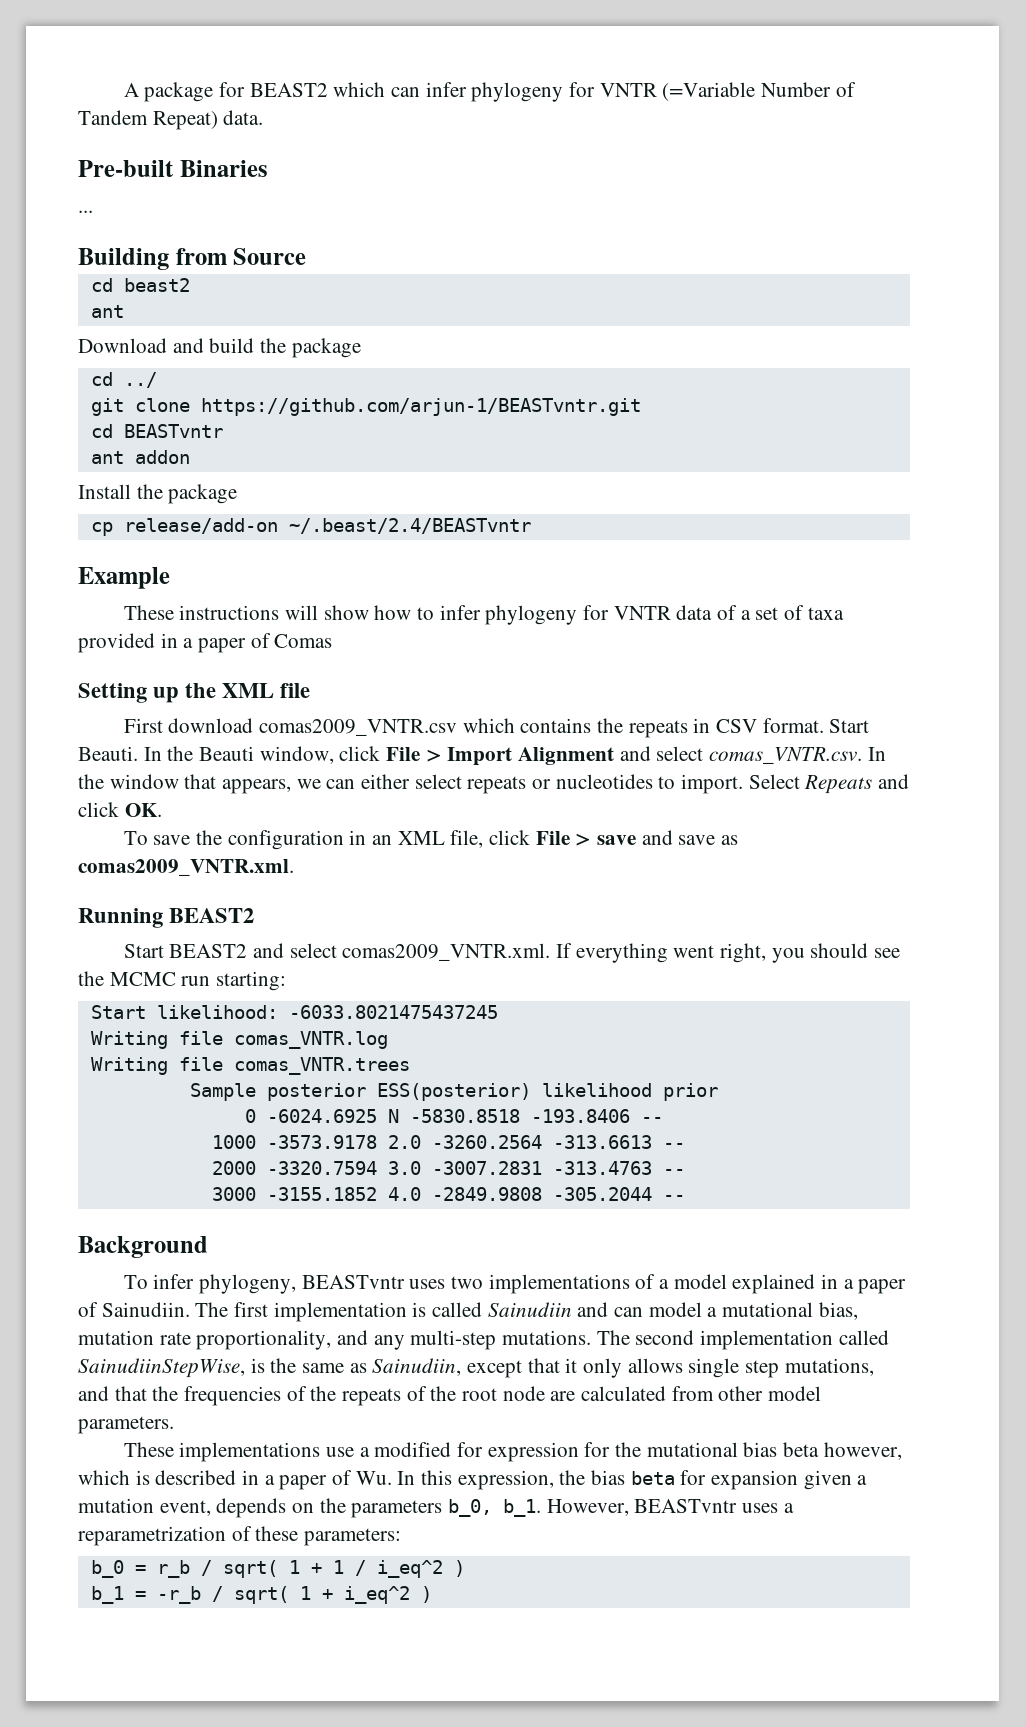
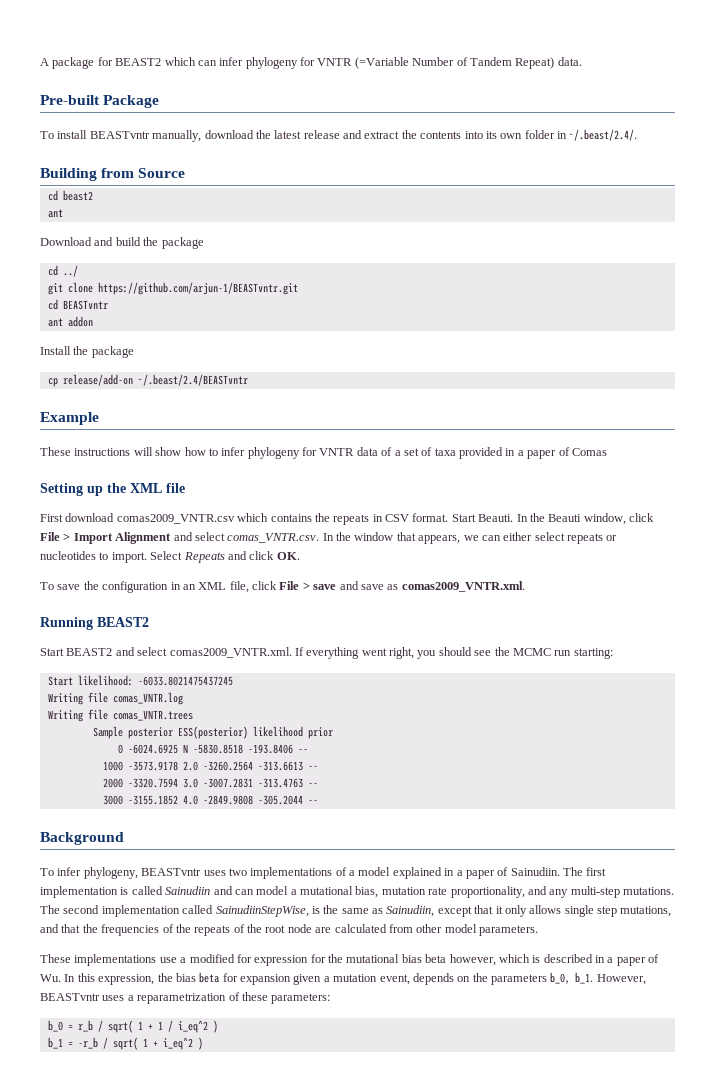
- Pre-built Binaries
- ...
+ Pre-built Package
+ To install BEASTvntr manually, download the latest release and extract the contents into its own folder in ~/.beast/2.4/.

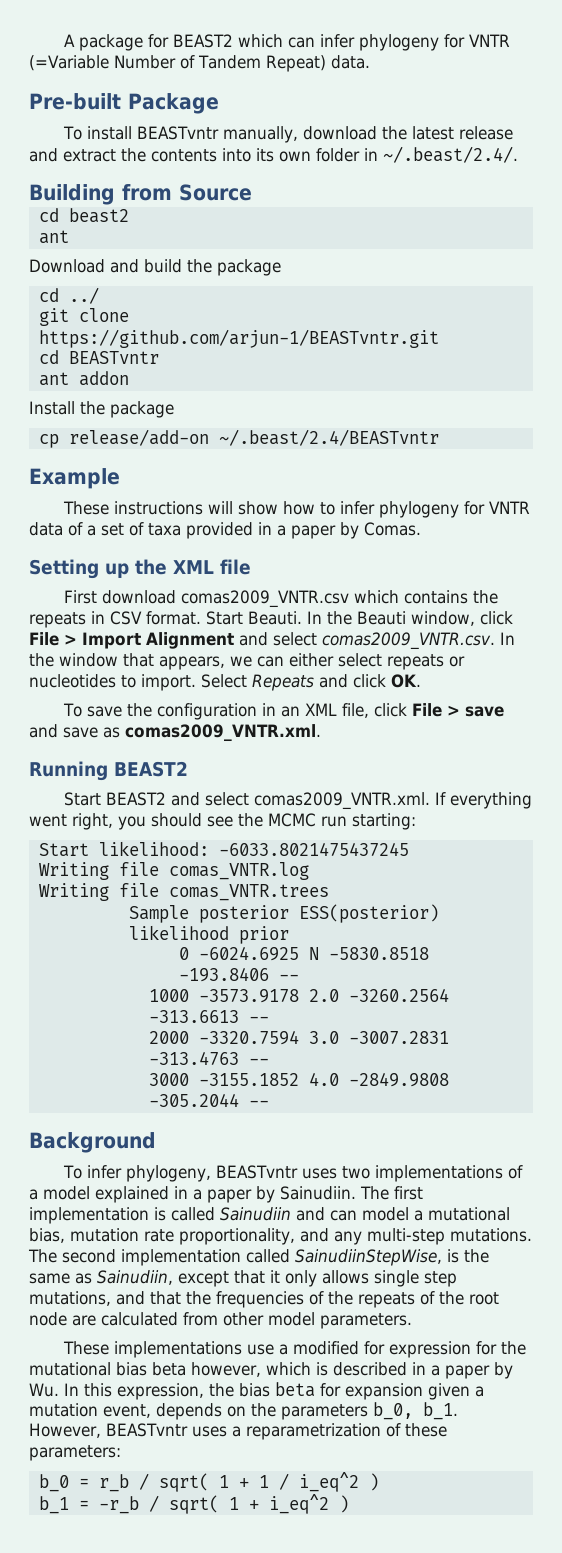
- These instructions will show how to infer phylogeny for VNTR data of a set of taxa provided in a paper of Comas
+ These instructions will show how to infer phylogeny for VNTR data of a set of taxa provided in a paper by Comas.
- In the Beauti window, click File > Import Alignment and select comas_VNTR.csv. In the window that appears, we can either select repeats or nucleotides to import.
+ In the Beauti window, click File > Import Alignment and select comas2009_VNTR.csv. In the window that appears, we can either select repeats or nucleotides to import.
- To infer phylogeny, BEASTvntr uses two implementations of a model explained in a paper of Sainudiin.
+ To infer phylogeny, BEASTvntr uses two implementations of a model explained in a paper by Sainudiin.
- These implementations use a modified for expression for the mutational bias beta however, which is described in a paper of Wu. In this expression, the bias beta for expansion given a mutation event, depends on the parameters b_0, b_1.
+ These implementations use a modified for expression for the mutational bias beta however, which is described in a paper by Wu. In this expression, the bias beta for expansion given a mutation event, depends on the parameters b_0, b_1.

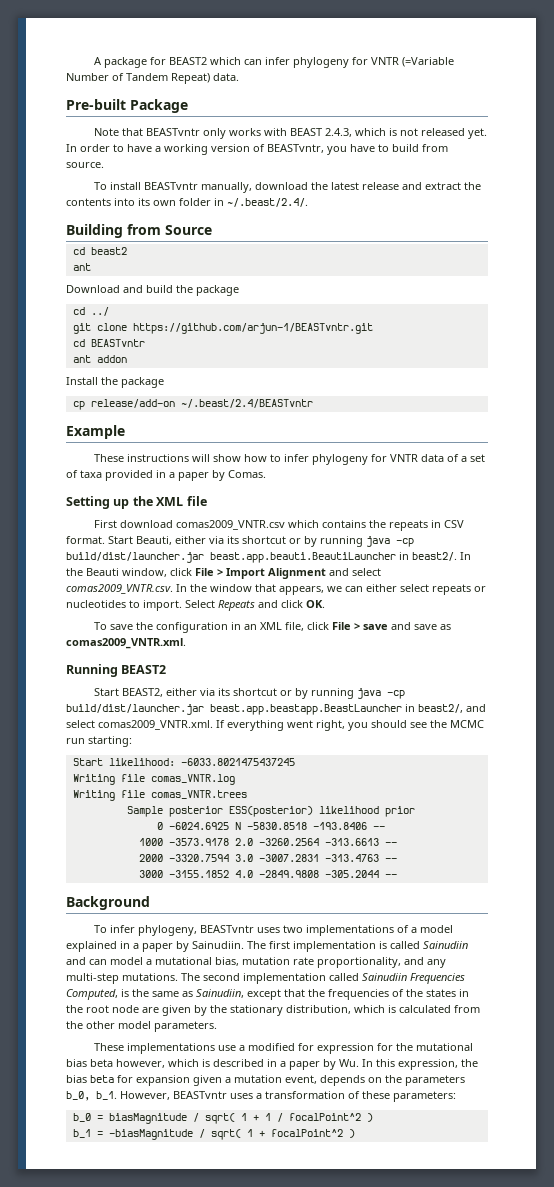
+ Note that BEASTvntr only works with BEAST 2.4.3, which is not released yet. In order to have a working version of BEASTvntr, you have to build from source.
- Start Beauti.
+ Start Beauti, either via its shortcut or by running java -cp build/dist/launcher.jar beast.app.beauti.BeautiLauncher in beast2/.
- Start BEAST2 and select comas2009_VNTR.xml. If everything went right, you should see the MCMC run starting:
+ Start BEAST2, either via its shortcut or by running java -cp build/dist/launcher.jar beast.app.beastapp.BeastLauncher in beast2/, and select comas2009_VNTR.xml. If everything went right, you should see the MCMC run starting:
- The second implementation called SainudiinStepWise, is the same as Sainudiin, except that it only allows single step mutations, and that the frequencies of the repeats of the root node are calculated from other model parameters.
+ The second implementation called Sainudiin Frequencies Computed, is the same as Sainudiin, except that the frequencies of the states in the root node are given by the stationary distribution, which is calculated from the other model parameters.
- However, BEASTvntr uses a reparametrization of these parameters:
+ However, BEASTvntr uses a transformation of these parameters:
- b_0 = r_b / sqrt( 1 + 1 / i_eq^2 )
+ b_0 = biasMagnitude / sqrt( 1 + 1 / focalPoint^2 )
- b_1 = -r_b / sqrt( 1 + i_eq^2 )
+ b_1 = -biasMagnitude / sqrt( 1 + focalPoint^2 )

